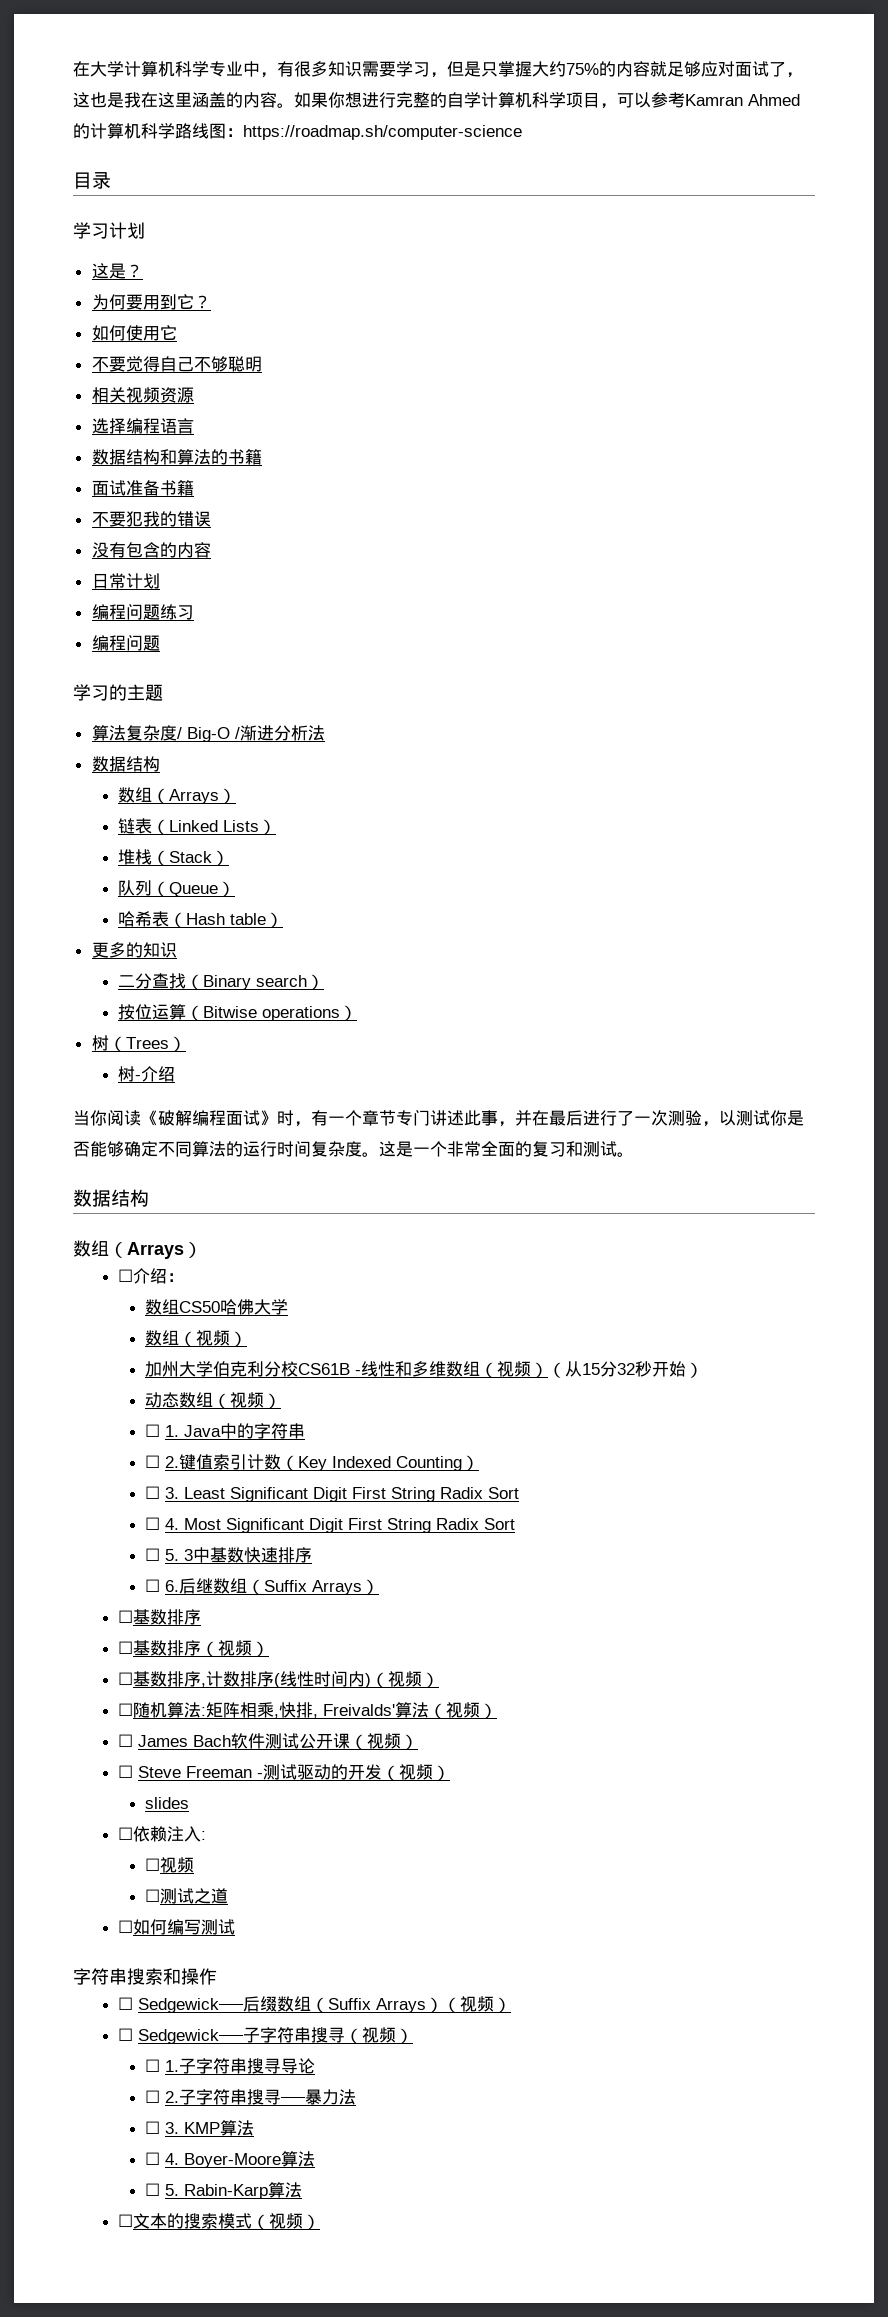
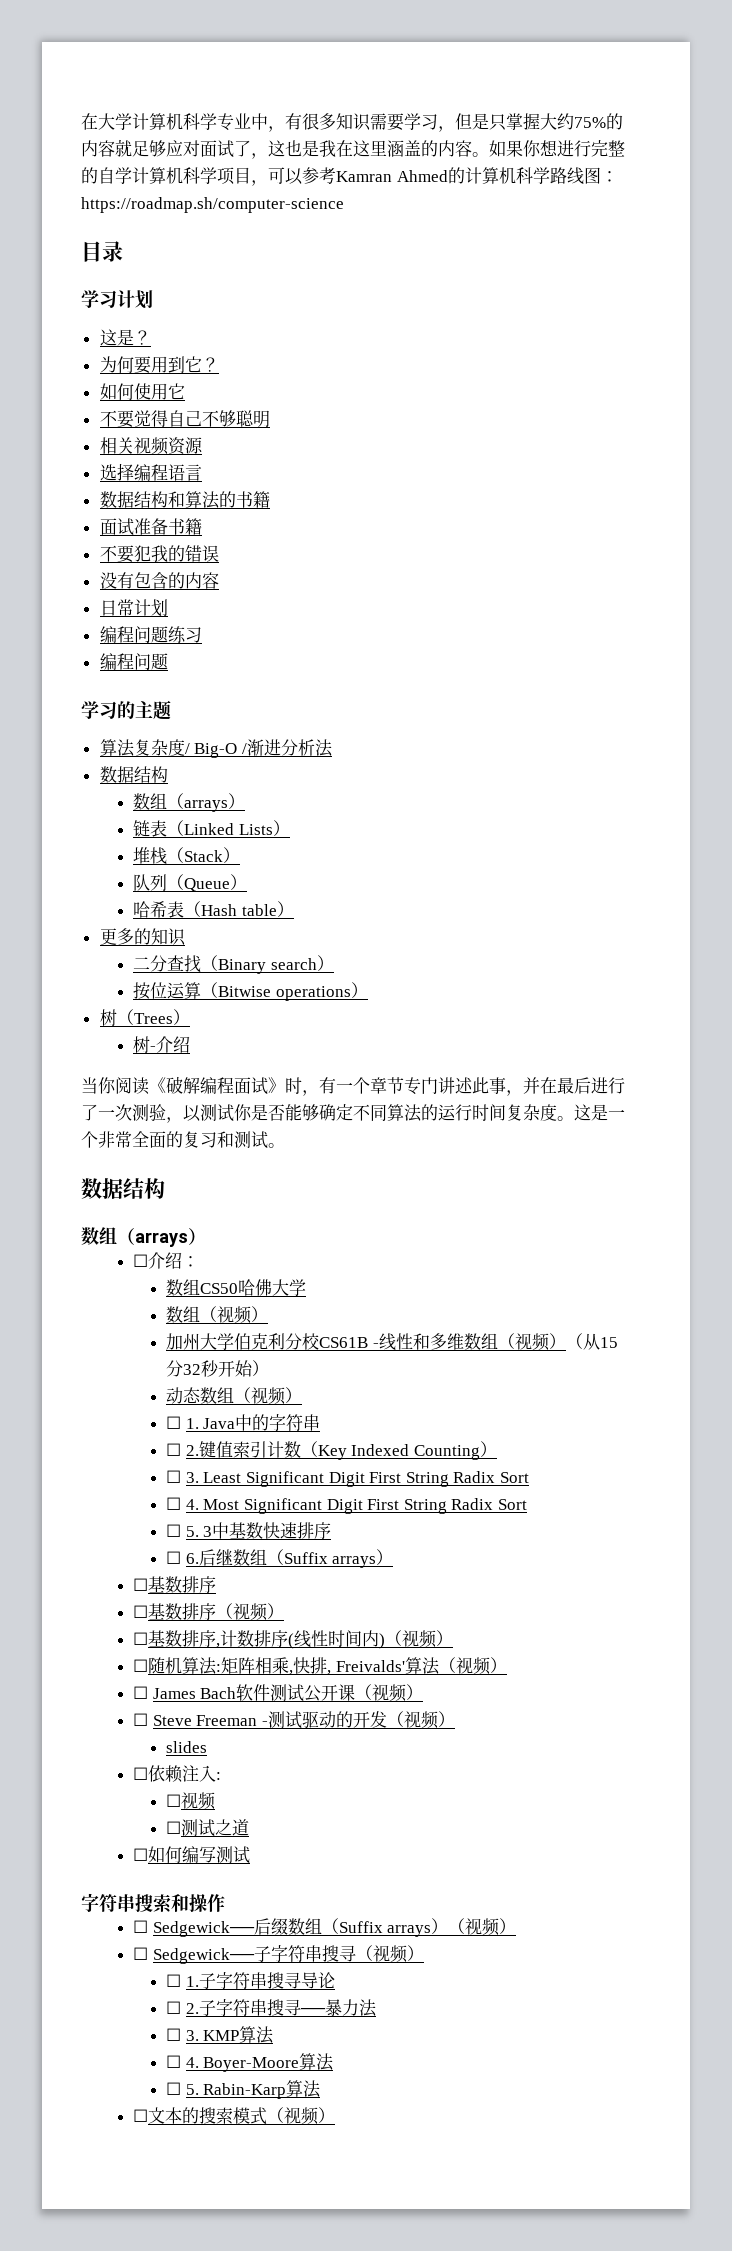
  算法复杂度/ Big-O /渐进分析法
  数据结构
- 数组（Arrays）
+ 数组（arrays）
  这是一个非常全面的复习和测试。
  数据结构
- 数组（Arrays）
+ 数组（arrays）
- ☐ 6.后继数组（Suffix Arrays）
+ ☐ 6.后继数组（Suffix arrays）
- ☐ Sedgewick──后缀数组（Suffix Arrays）（视频）
+ ☐ Sedgewick──后缀数组（Suffix arrays）（视频）

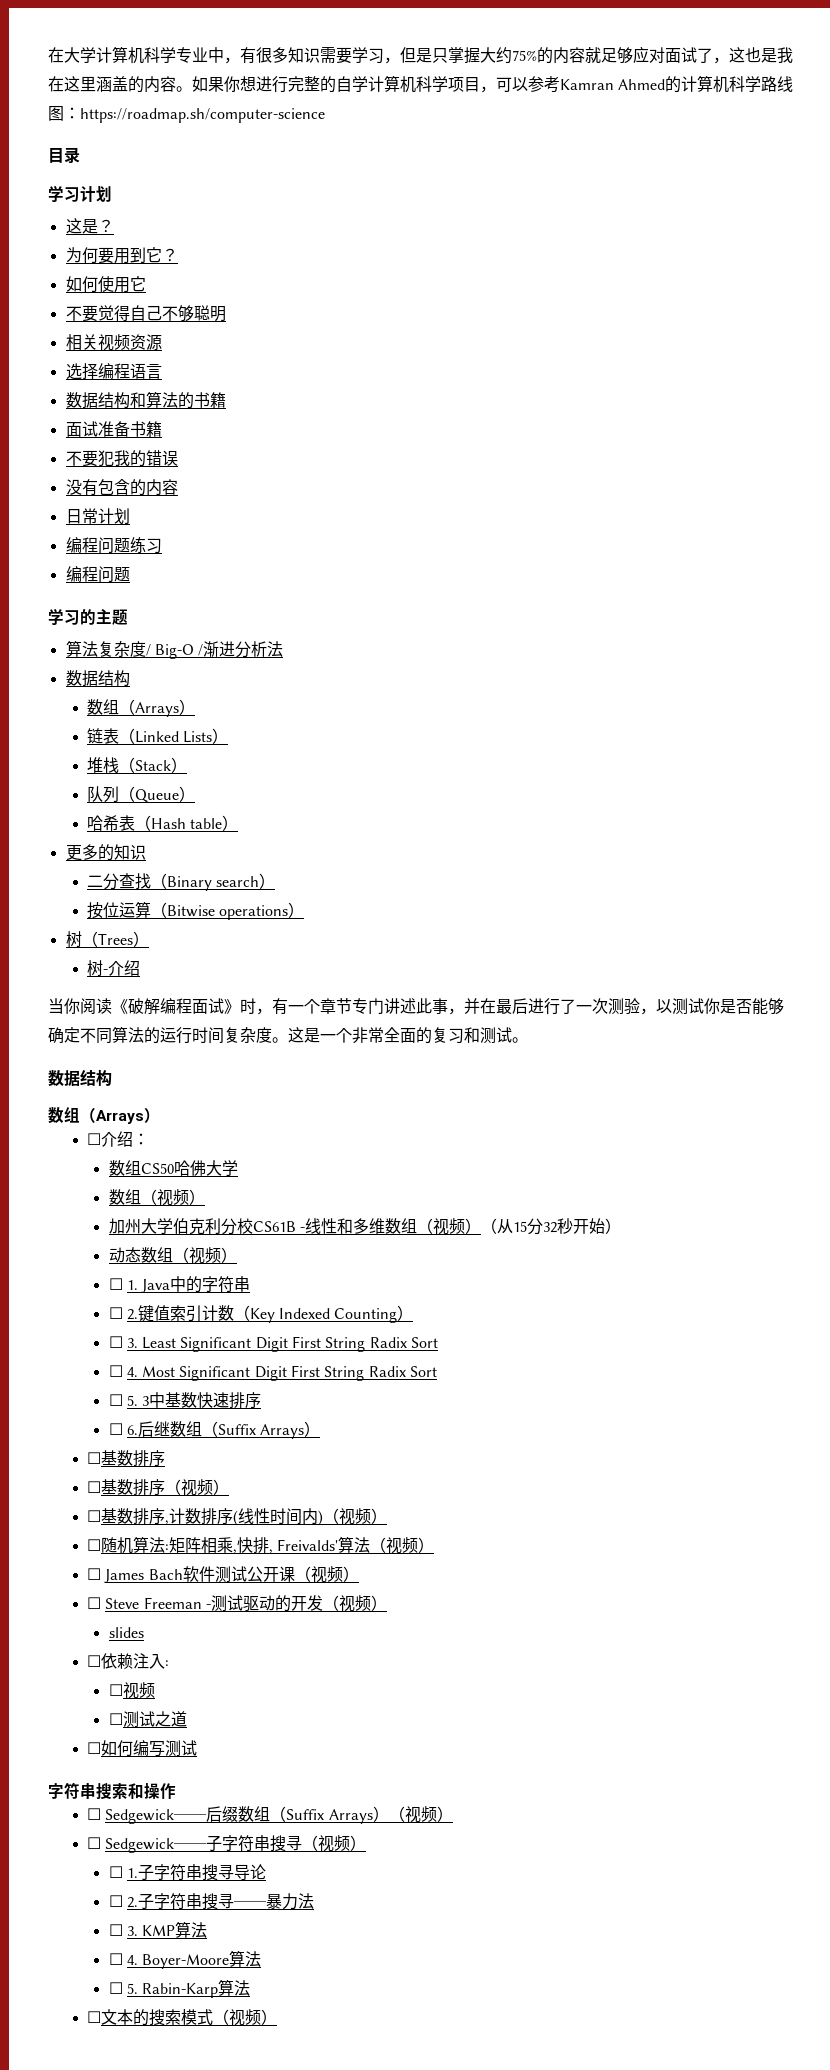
  算法复杂度/ Big-O /渐进分析法
  数据结构
- 数组（arrays）
+ 数组（Arrays）
  这是一个非常全面的复习和测试。
  数据结构
- 数组（arrays）
+ 数组（Arrays）
- ☐ 6.后继数组（Suffix arrays）
+ ☐ 6.后继数组（Suffix Arrays）
- ☐ Sedgewick──后缀数组（Suffix arrays）（视频）
+ ☐ Sedgewick──后缀数组（Suffix Arrays）（视频）

